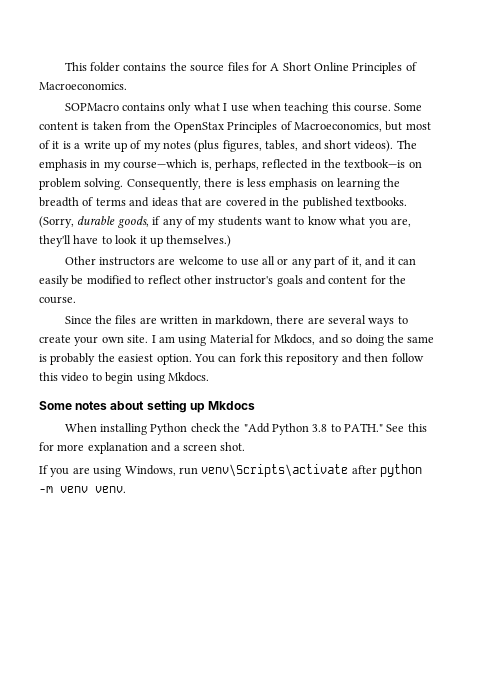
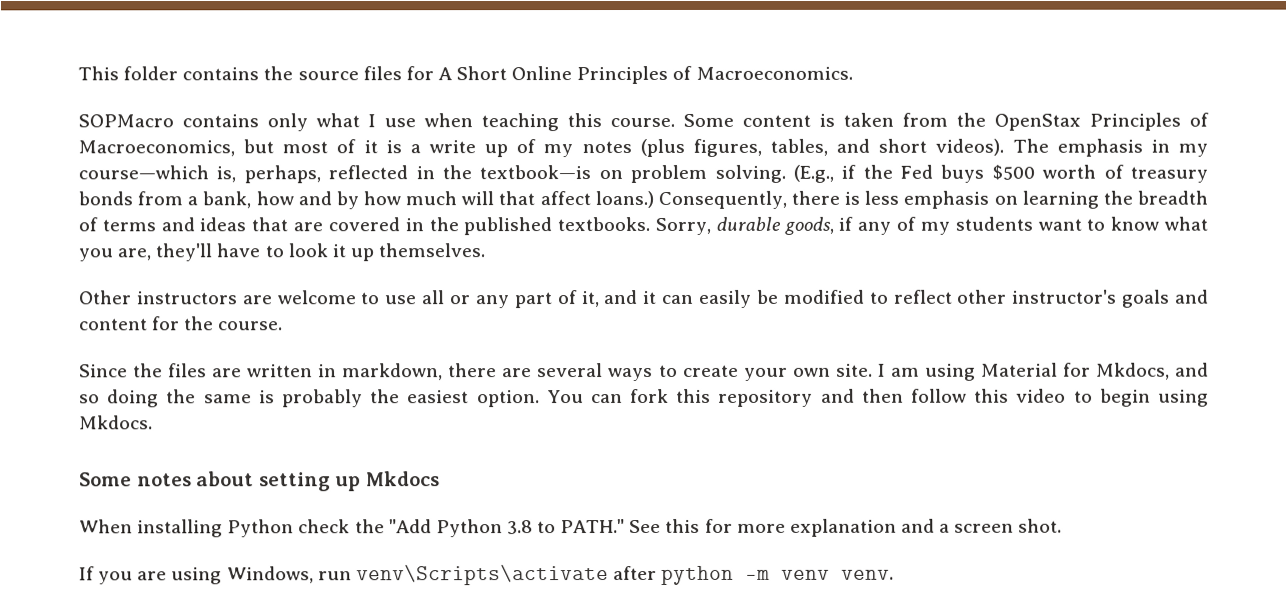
+ (E.g., if the Fed buys $500 worth of treasury bonds from a bank, how and by how much will that affect loans.)
- (Sorry, durable goods, if any of my students want to know what you are, they'll have to look it up themselves.)
+ Sorry, durable goods, if any of my students want to know what you are, they'll have to look it up themselves.

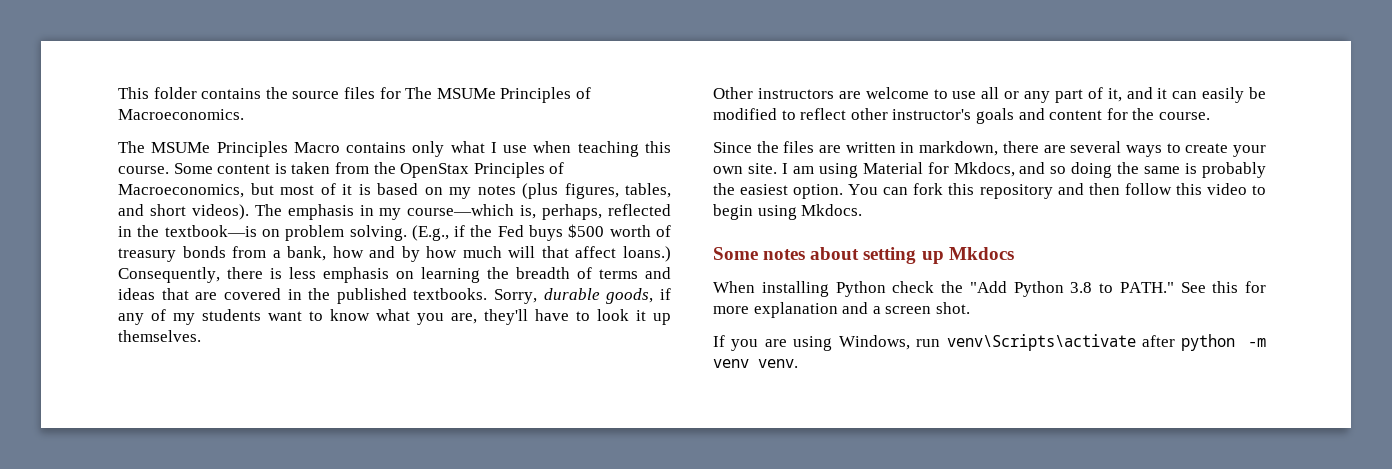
- This folder contains the source files for A Short Online Principles of Macroeconomics.
+ This folder contains the source files for The MSUMe Principles of Macroeconomics.
- SOPMacro contains only what I use when teaching this course.
+ The MSUMe Principles Macro contains only what I use when teaching this course.
- Some content is taken from the OpenStax Principles of Macroeconomics, but most of it is a write up of my notes (plus figures, tables, and short videos).
+ Some content is taken from the OpenStax Principles of Macroeconomics, but most of it is based on my notes (plus figures, tables, and short videos).

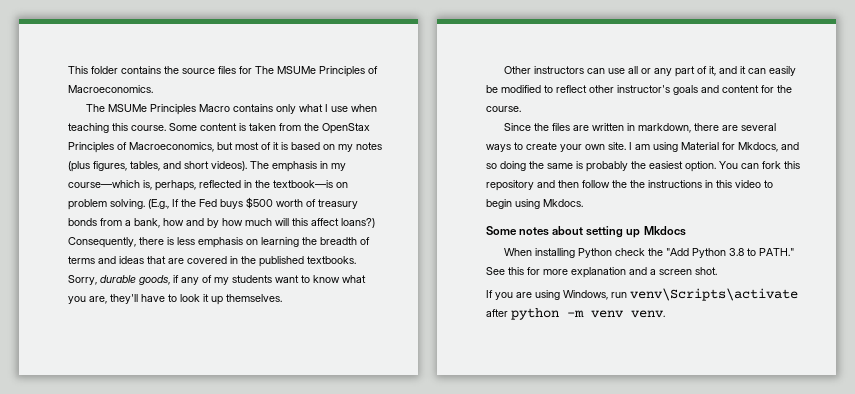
- (E.g., if the Fed buys $500 worth of treasury bonds from a bank, how and by how much will that affect loans.)
+ (E.g., If the Fed buys $500 worth of treasury bonds from a bank, how and by how much will this affect loans?)
- Other instructors are welcome to use all or any part of it, and it can easily be modified to reflect other instructor's goals and content for the course.
+ Other instructors can use all or any part of it, and it can easily be modified to reflect other instructor's goals and content for the course.
- You can fork this repository and then follow this video to begin using Mkdocs.
+ You can fork this repository and then follow the the instructions in this video to begin using Mkdocs.

